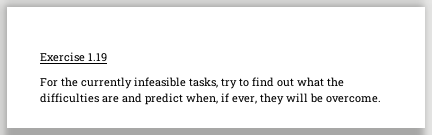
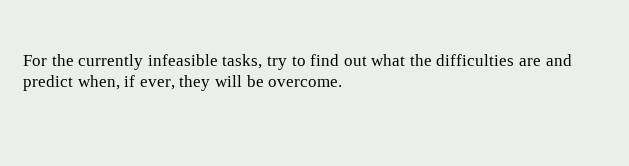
- Exercise 1.19

